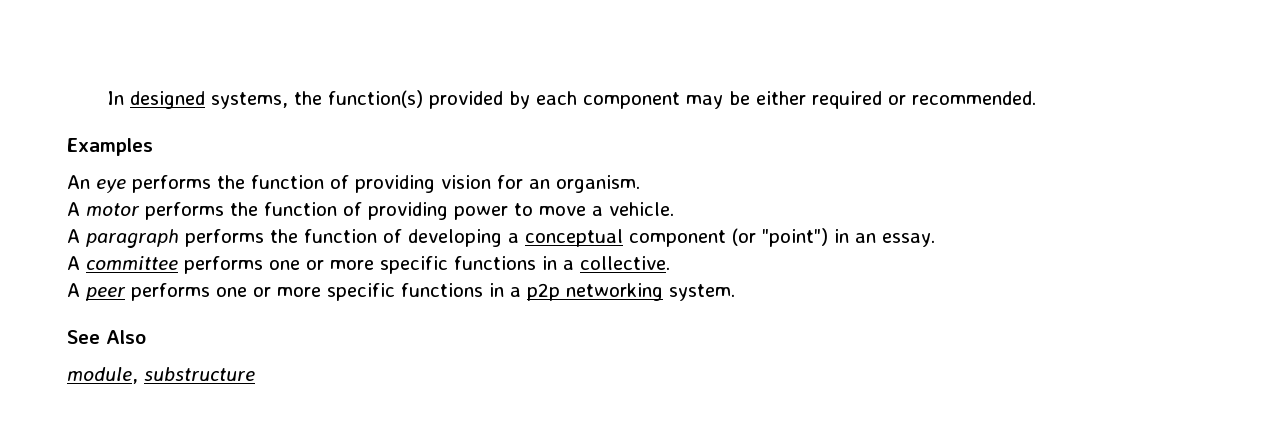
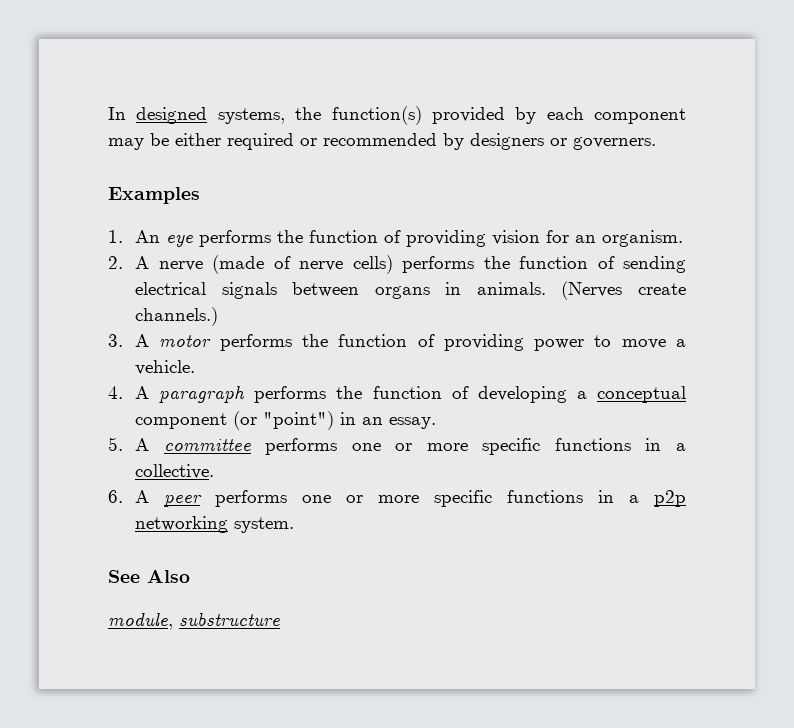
- In designed systems, the function(s) provided by each component may be either required or recommended.
+ In designed systems, the function(s) provided by each component may be either required or recommended by designers or governers.
- An eye performs the function of providing vision for an organism.
+ 1. An eye performs the function of providing vision for an organism.
- A motor performs the function of providing power to move a vehicle.
+ 2. A nerve (made of nerve cells) performs the function of sending electrical signals between organs in animals. (Nerves create channels.)
+ 3. A motor performs the function of providing power to move a vehicle.
- A paragraph performs the function of developing a conceptual component (or "point") in an essay.
+ 4. A paragraph performs the function of developing a conceptual component (or "point") in an essay.
- A committee performs one or more specific functions in a collective.
+ 5. A committee performs one or more specific functions in a collective.
- A peer performs one or more specific functions in a p2p networking system.
+ 6. A peer performs one or more specific functions in a p2p networking system.

